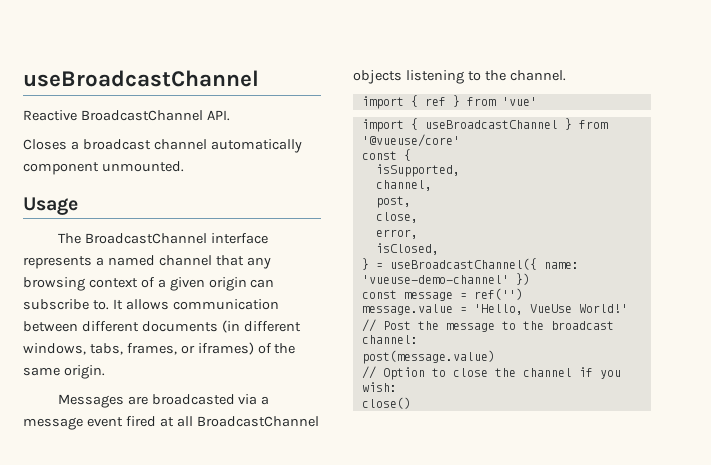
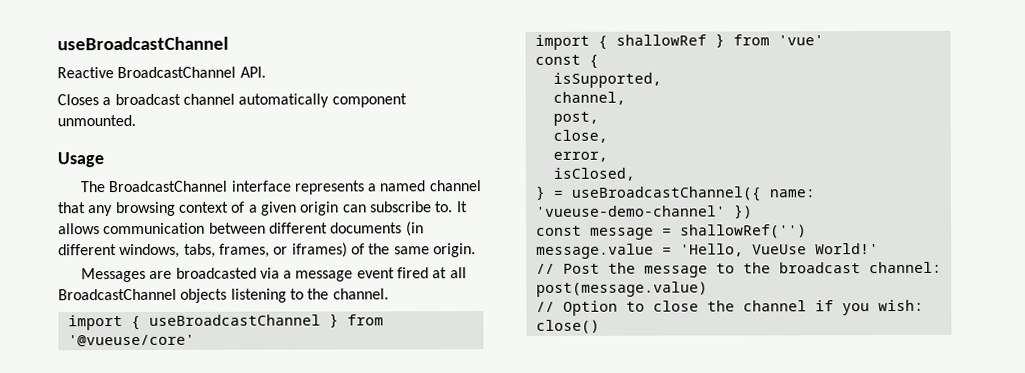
- import { ref } from 'vue'
+ import { shallowRef } from 'vue'
- const message = ref('')
+ const message = shallowRef('')

